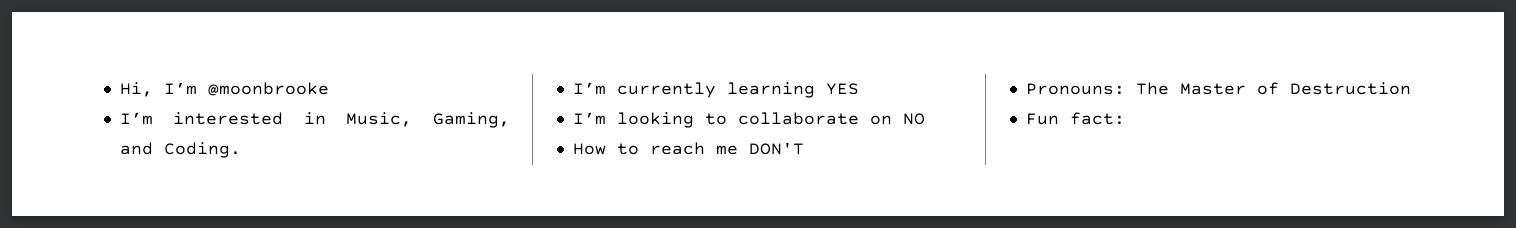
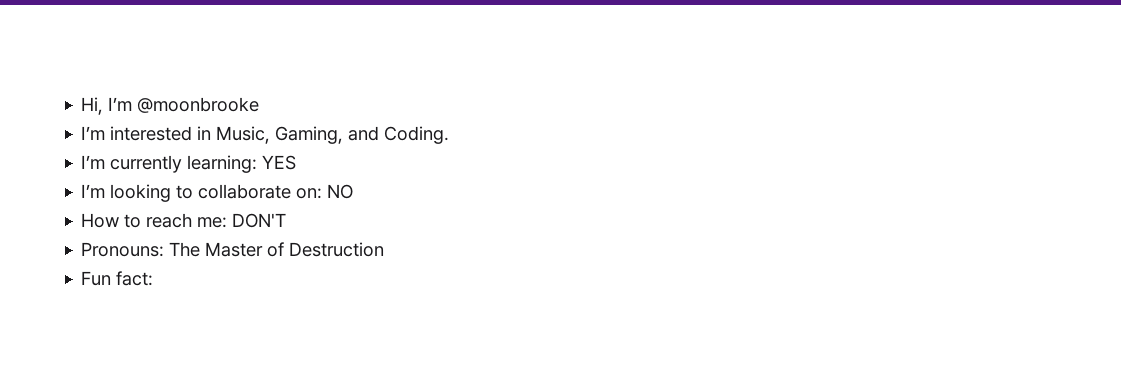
- I’m currently learning YES
+ I’m currently learning: YES
- I’m looking to collaborate on NO
+ I’m looking to collaborate on: NO
- How to reach me DON'T
+ How to reach me: DON'T

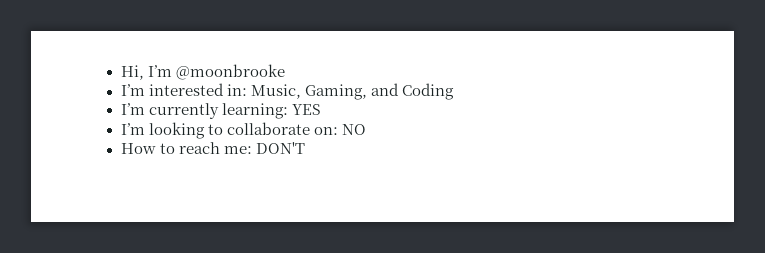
- I’m interested in Music, Gaming, and Coding.
+ I’m interested in: Music, Gaming, and Coding
- Pronouns: The Master of Destruction
- Fun fact:

